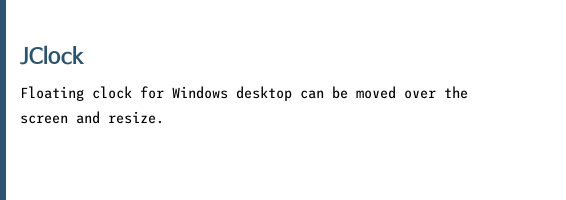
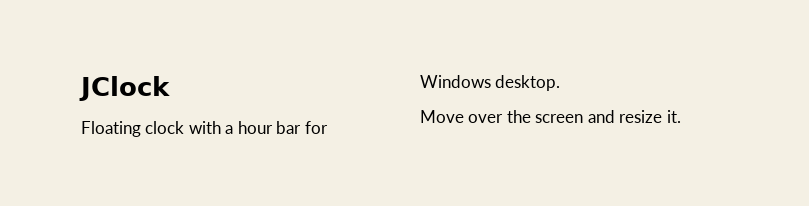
- Floating clock for Windows desktop can be moved over the screen and resize.
+ Floating clock with a hour bar for Windows desktop.
+ Move over the screen and resize it.

